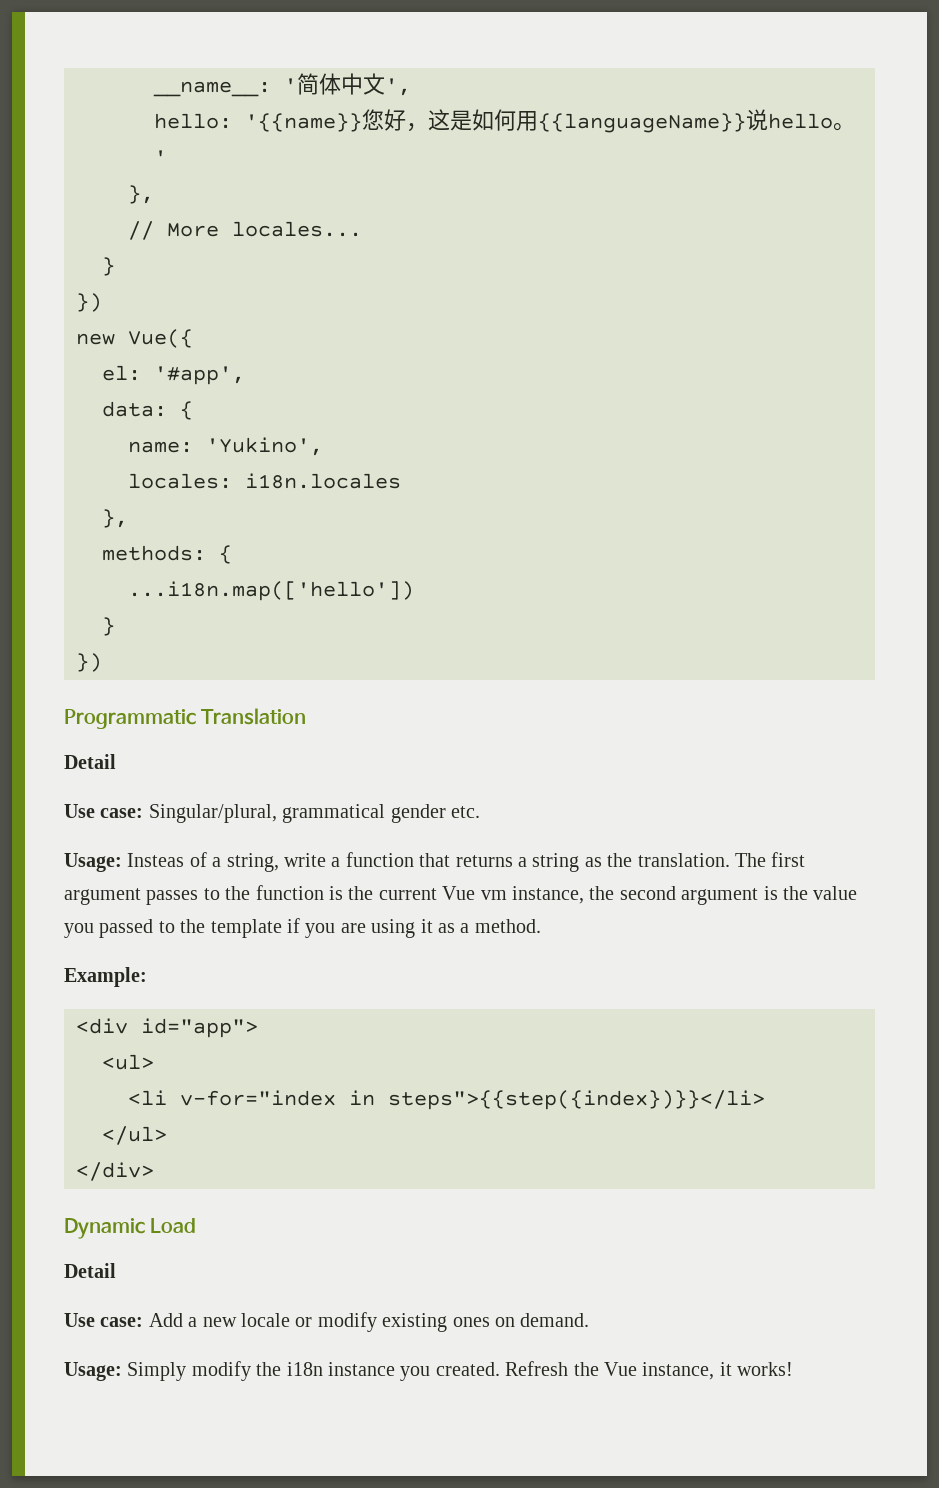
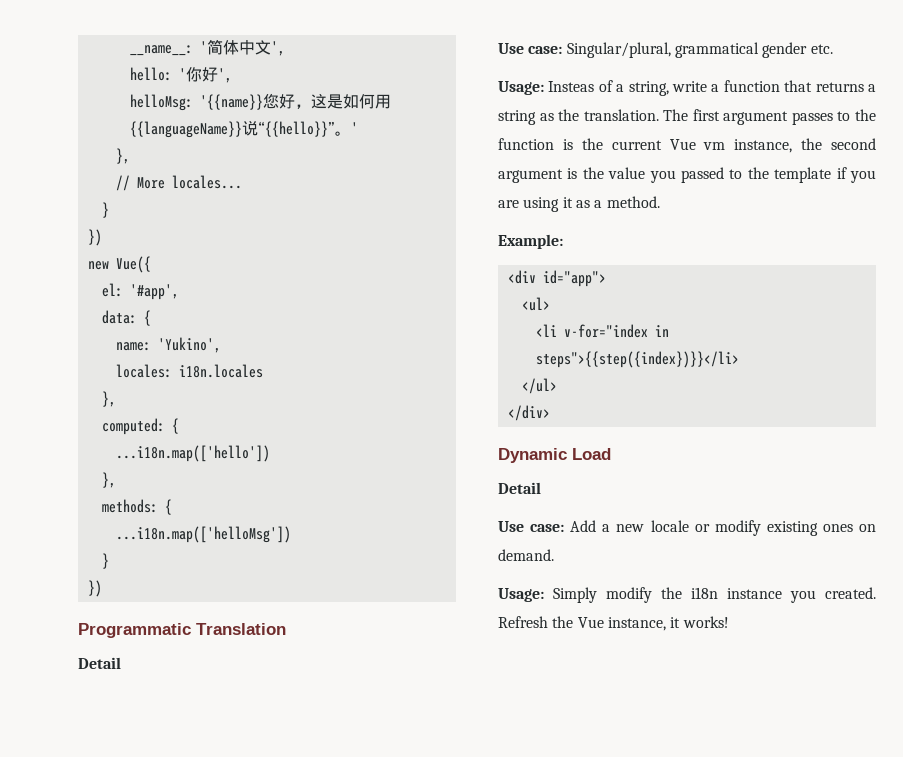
- hello: '{{name}}您好，这是如何用{{languageName}}说hello。
+ hello: '你好',
+ helloMsg: '{{name}}您好，这是如何用{{languageName}}说“{{hello}}”。
+ computed: {
+ ...i18n.map(['hello'])
+ },
- ...i18n.map(['hello'])
+ ...i18n.map(['helloMsg'])

